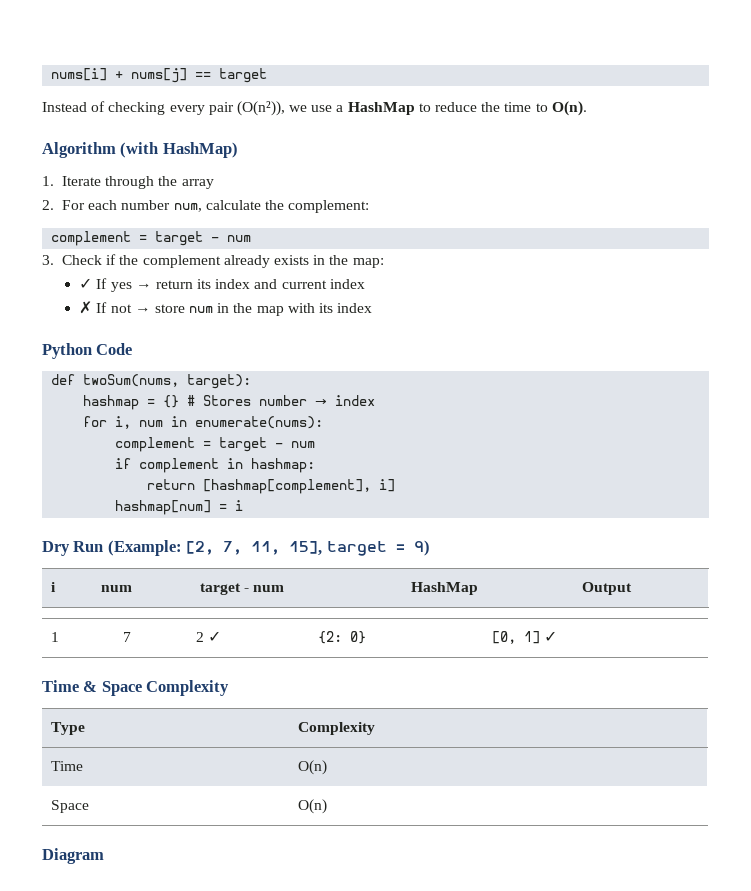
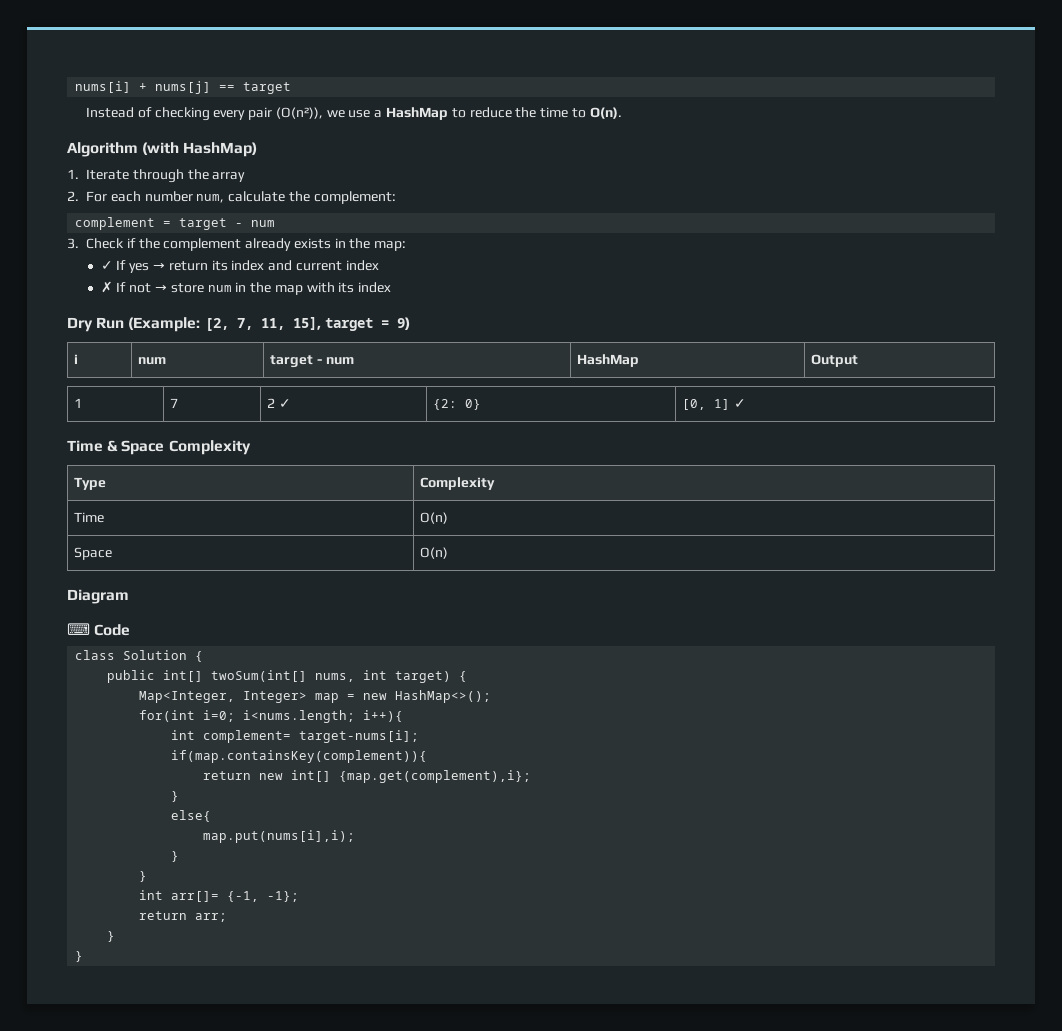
- Python Code
- def twoSum(nums, target):
- hashmap = {} # Stores number → index
- for i, num in enumerate(nums):
- complement = target - num
- if complement in hashmap:
- return [hashmap[complement], i]
- hashmap[num] = i
+ ⌨ Code
+ class Solution {
+ public int[] twoSum(int[] nums, int target) {
+ Map<Integer, Integer> map = new HashMap<>();
+ for(int i=0; i<nums.length; i++){
+ int complement= target-nums[i];
+ if(map.containsKey(complement)){
+ return new int[] {map.get(complement),i};
+ }
+ else{
+ map.put(nums[i],i);
+ }
+ }
+ int arr[]= {-1, -1};
+ return arr;
+ }
+ }

